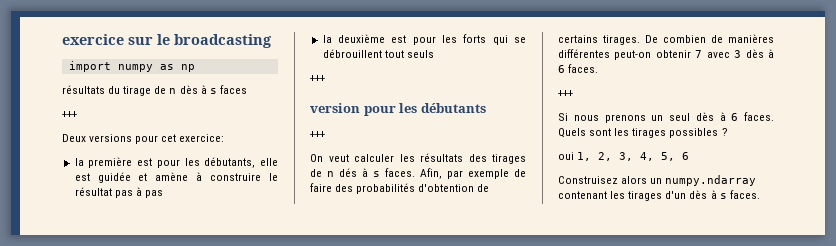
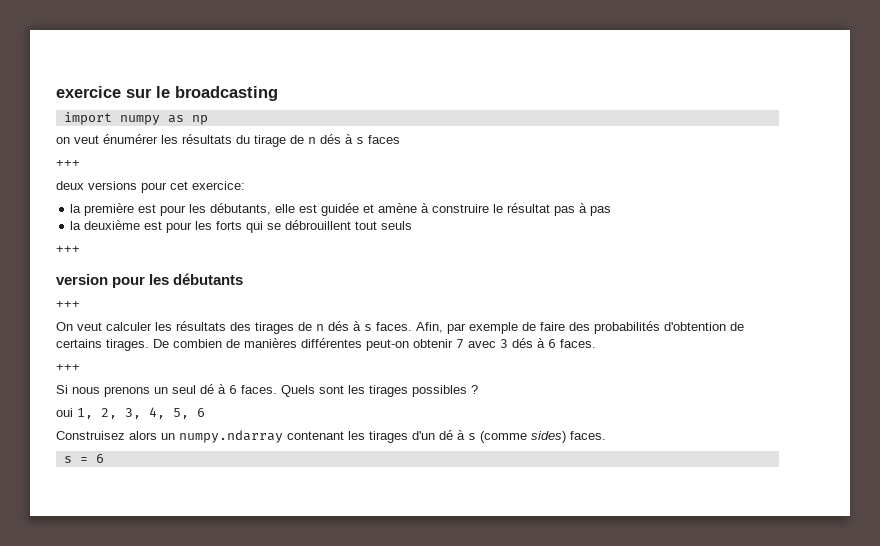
- résultats du tirage de n dès à s faces
+ on veut énumérer les résultats du tirage de n dés à s faces
- Deux versions pour cet exercice:
+ deux versions pour cet exercice:
- De combien de manières différentes peut-on obtenir 7 avec 3 dès à 6 faces.
+ De combien de manières différentes peut-on obtenir 7 avec 3 dés à 6 faces.
- Si nous prenons un seul dès à 6 faces.
+ Si nous prenons un seul dé à 6 faces.
- Construisez alors un numpy.ndarray contenant les tirages d'un dès à s faces.
+ Construisez alors un numpy.ndarray contenant les tirages d'un dé à s (comme sides) faces.
+ s = 6

